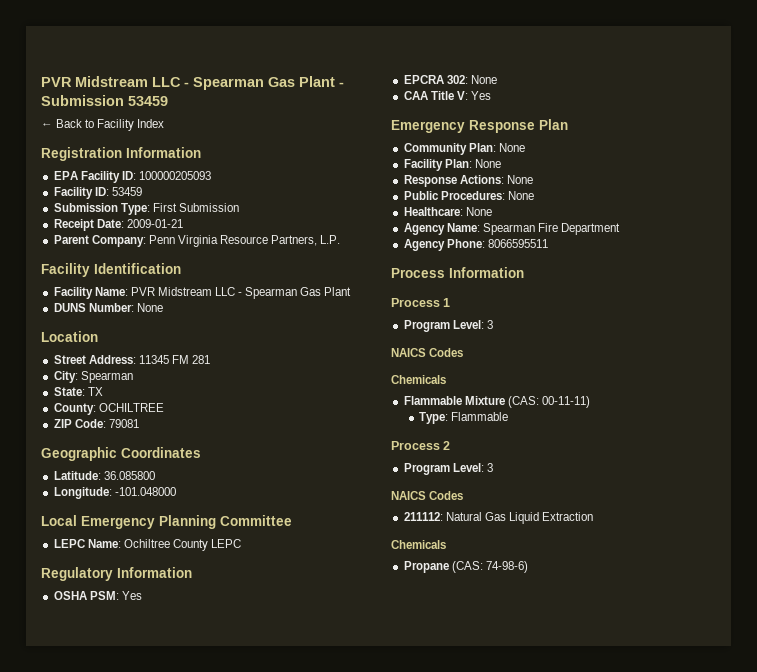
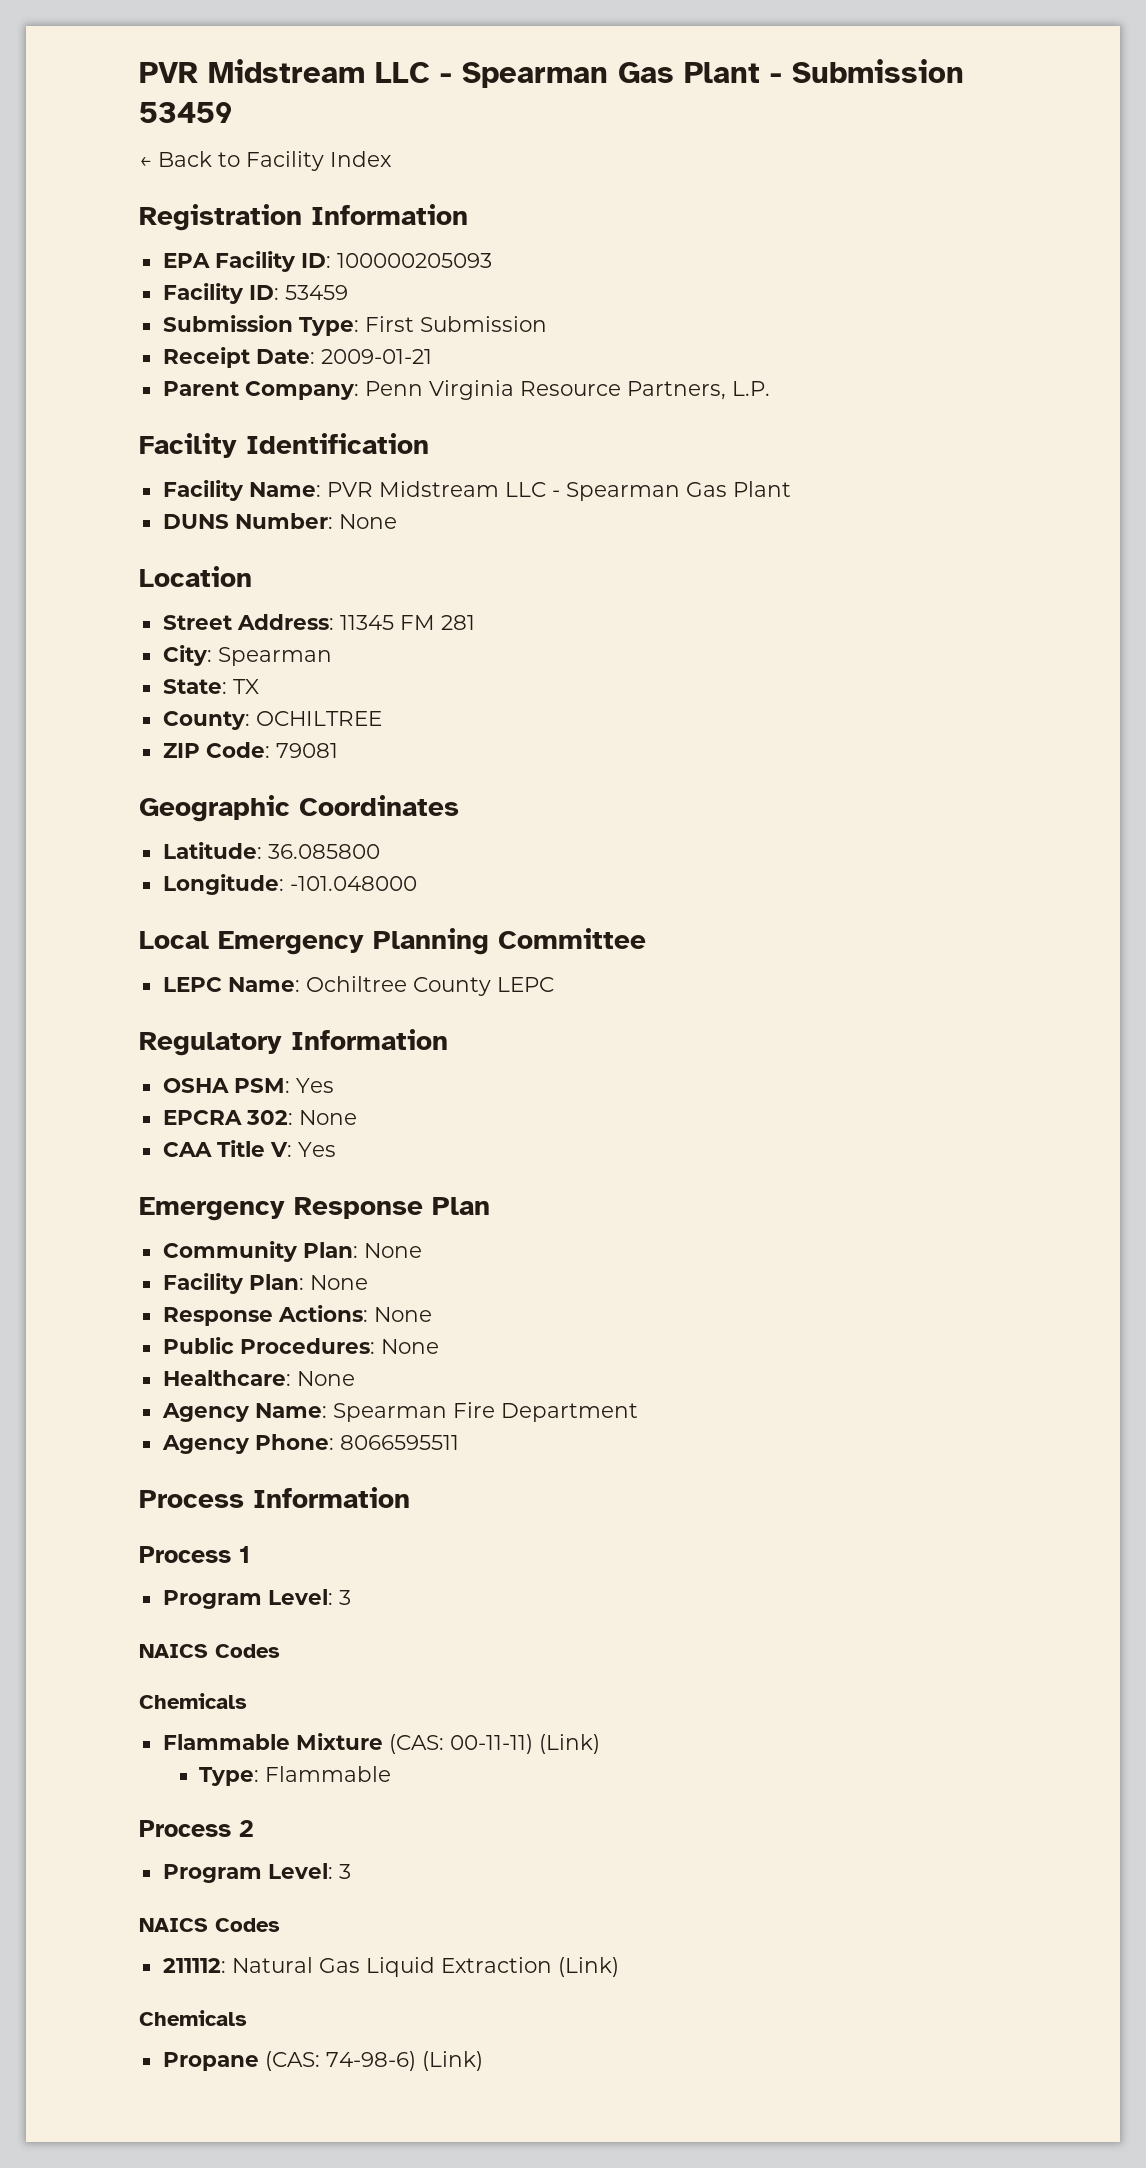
- Flammable Mixture (CAS: 00-11-11)
+ Flammable Mixture (CAS: 00-11-11) (Link)
- 211112: Natural Gas Liquid Extraction
+ 211112: Natural Gas Liquid Extraction (Link)
- Propane (CAS: 74-98-6)
+ Propane (CAS: 74-98-6) (Link)

